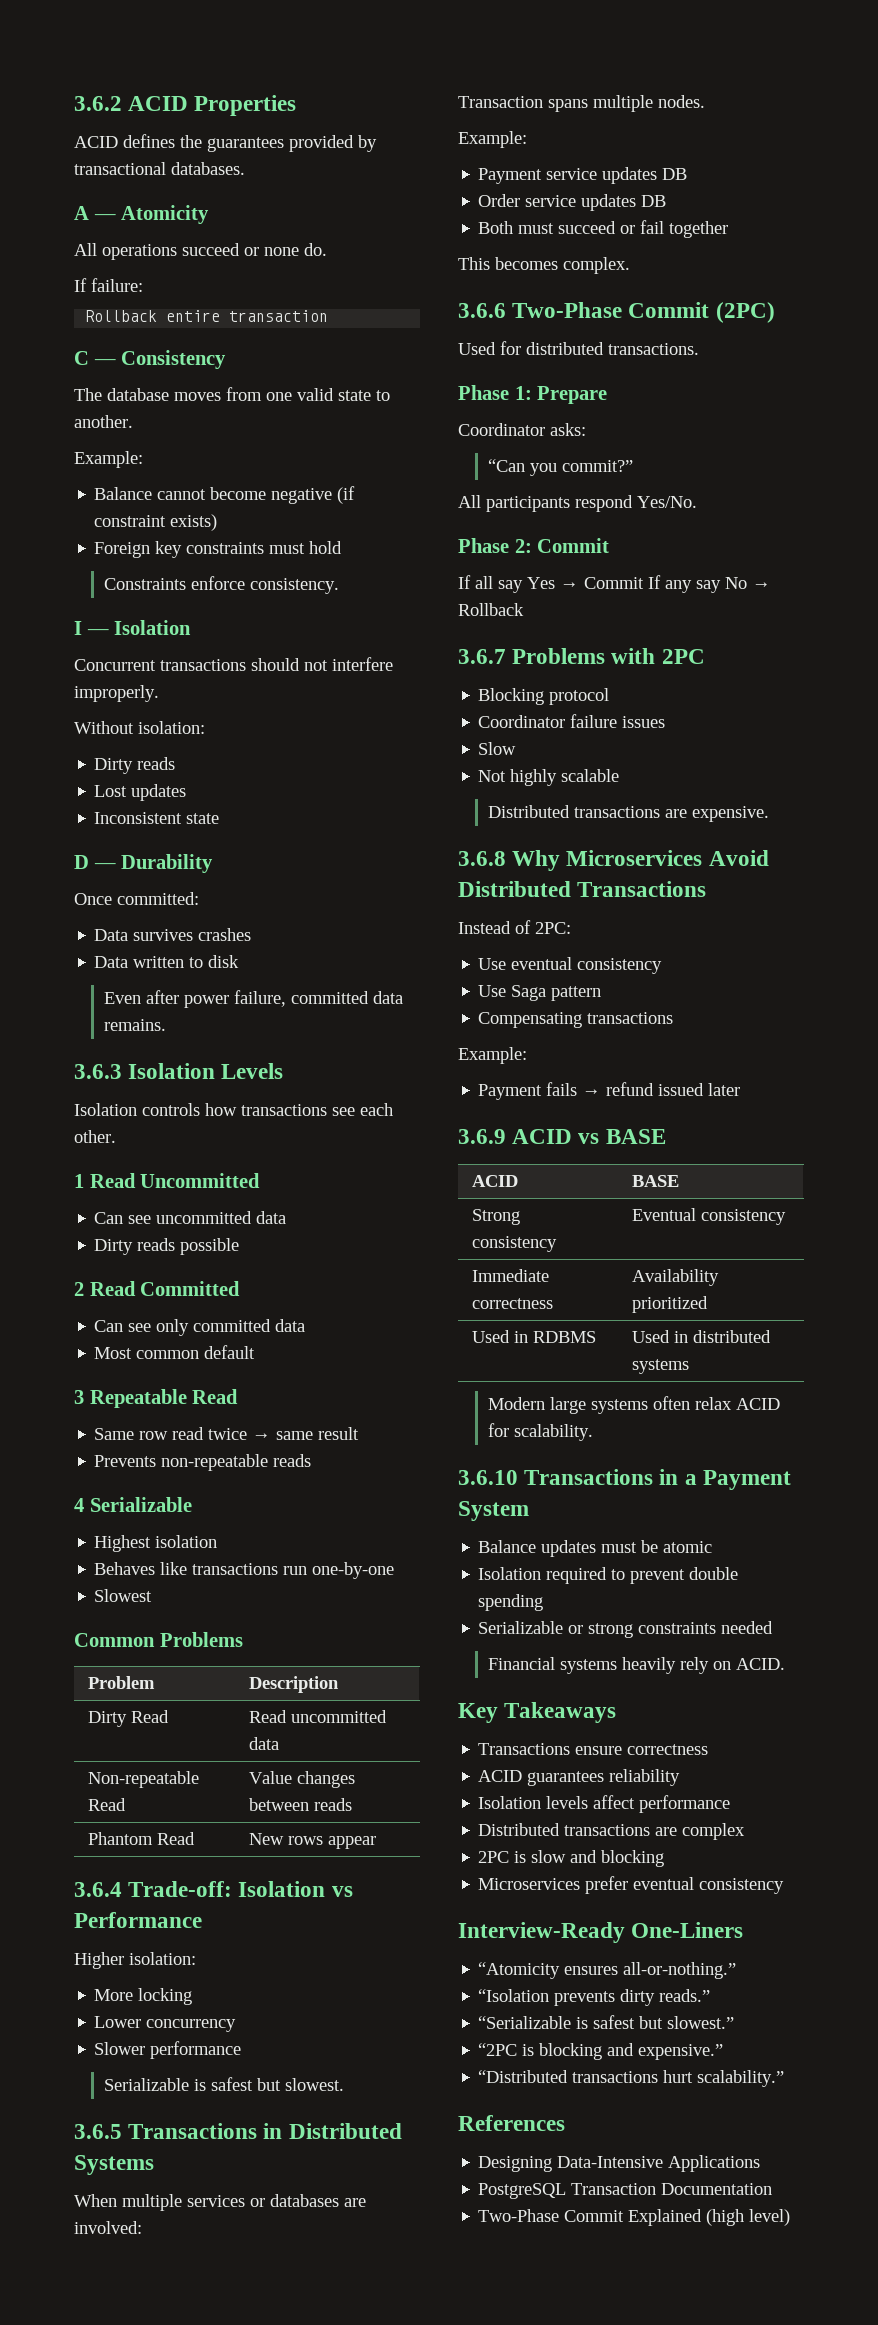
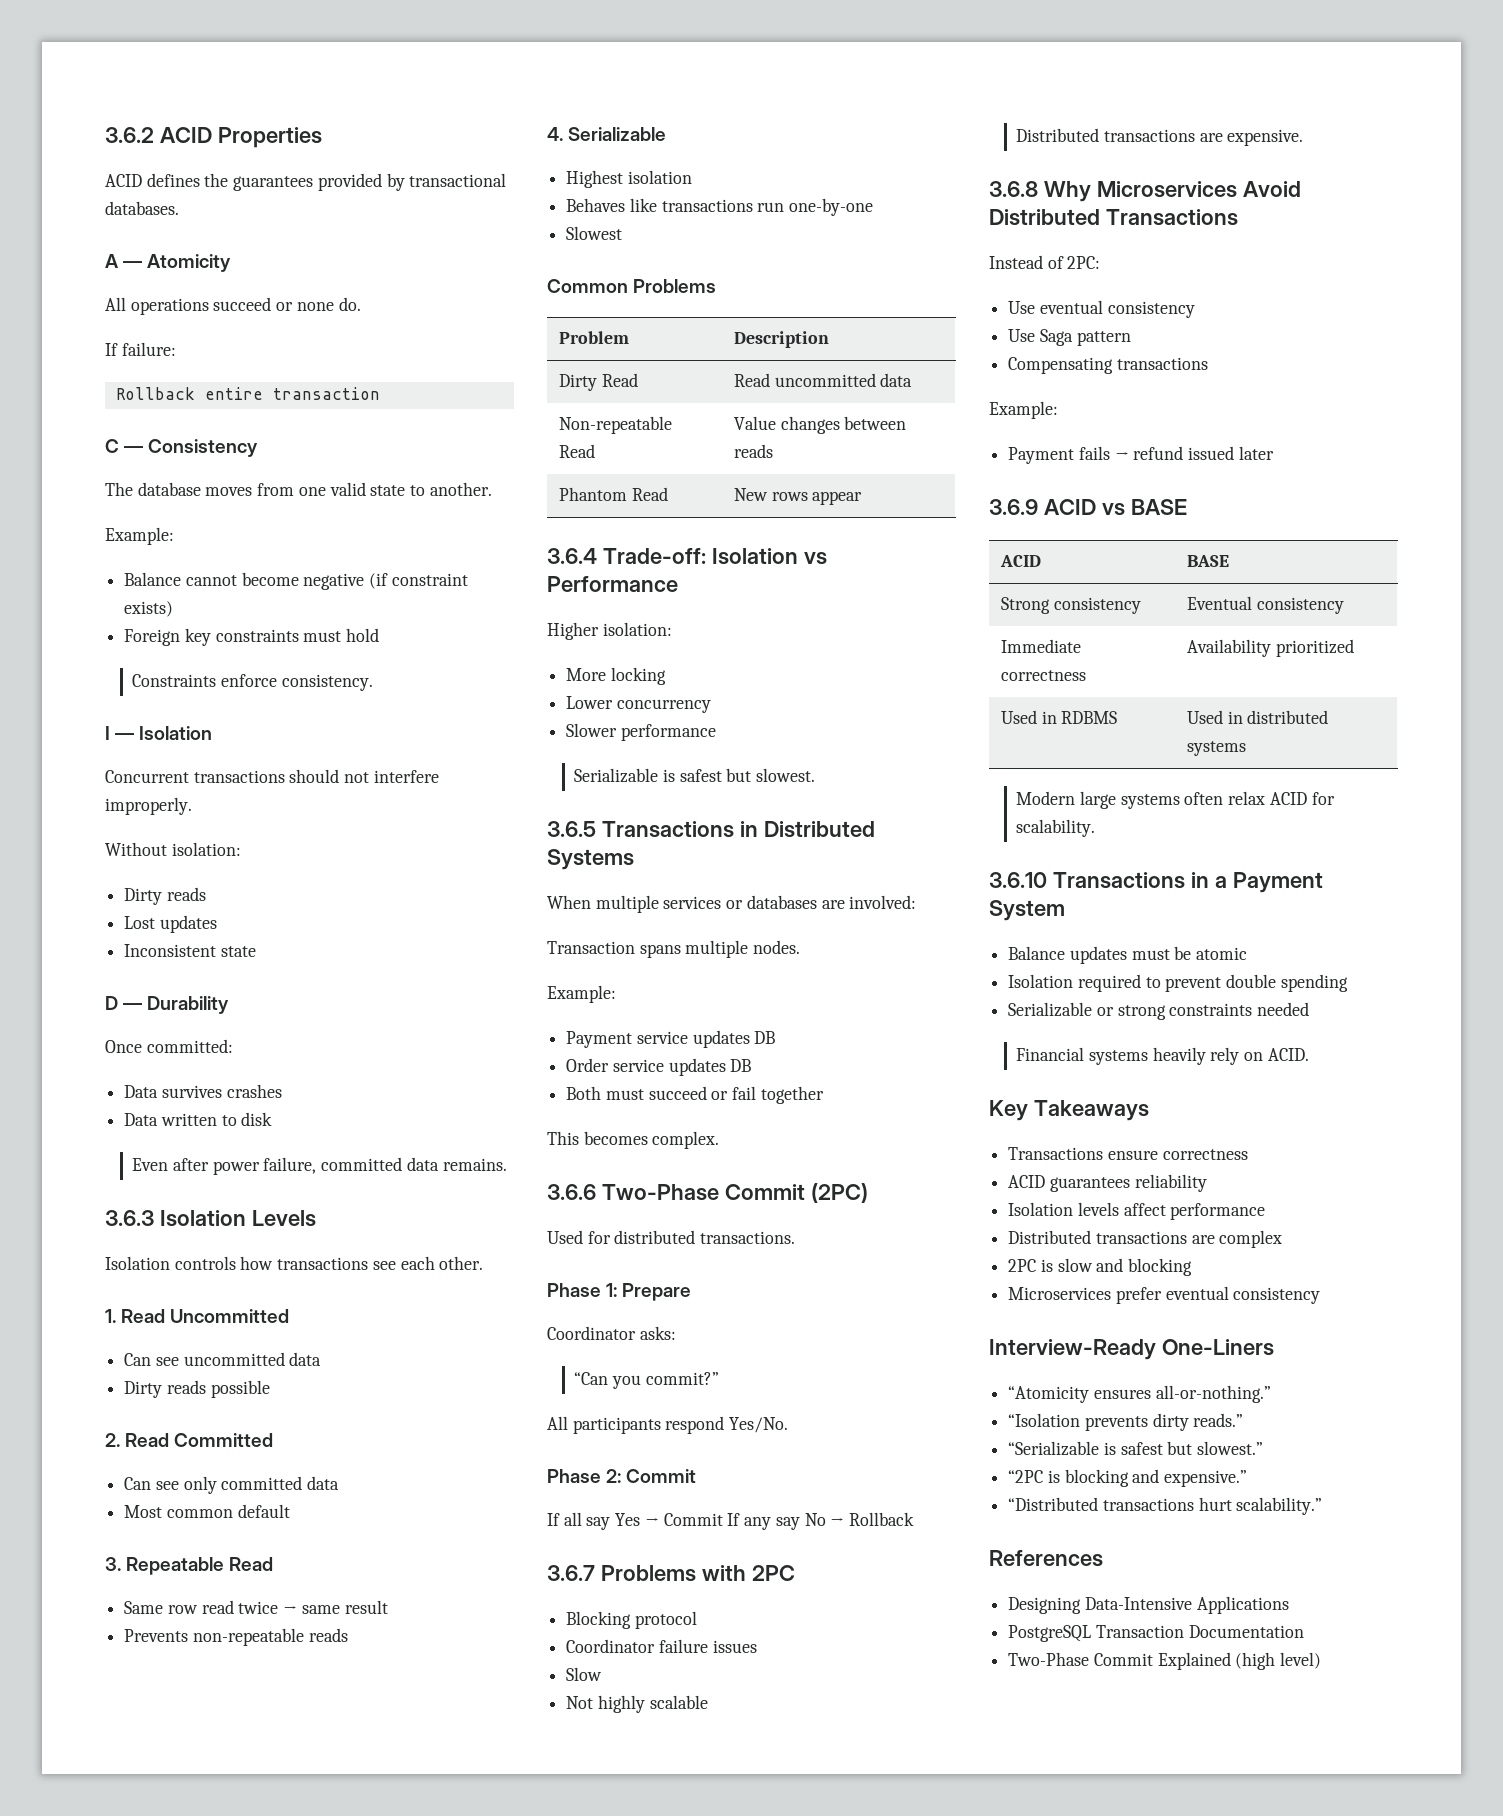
- 1 Read Uncommitted
+ 1. Read Uncommitted
- 2 Read Committed
+ 2. Read Committed
- 3 Repeatable Read
+ 3. Repeatable Read
- 4 Serializable
+ 4. Serializable

